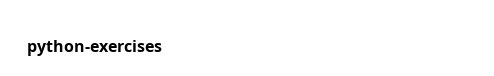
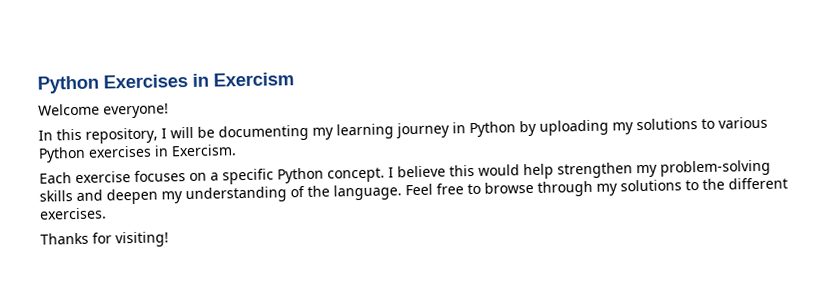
- python-exercises
+ Python Exercises in Exercism
+ Welcome everyone!
+ In this repository, I will be documenting my learning journey in Python by uploading my solutions to various Python exercises in Exercism.
+ Each exercise focuses on a specific Python concept. I believe this would help strengthen my problem-solving skills and deepen my understanding of the language. Feel free to browse through my solutions to the different exercises.
+ Thanks for visiting!

